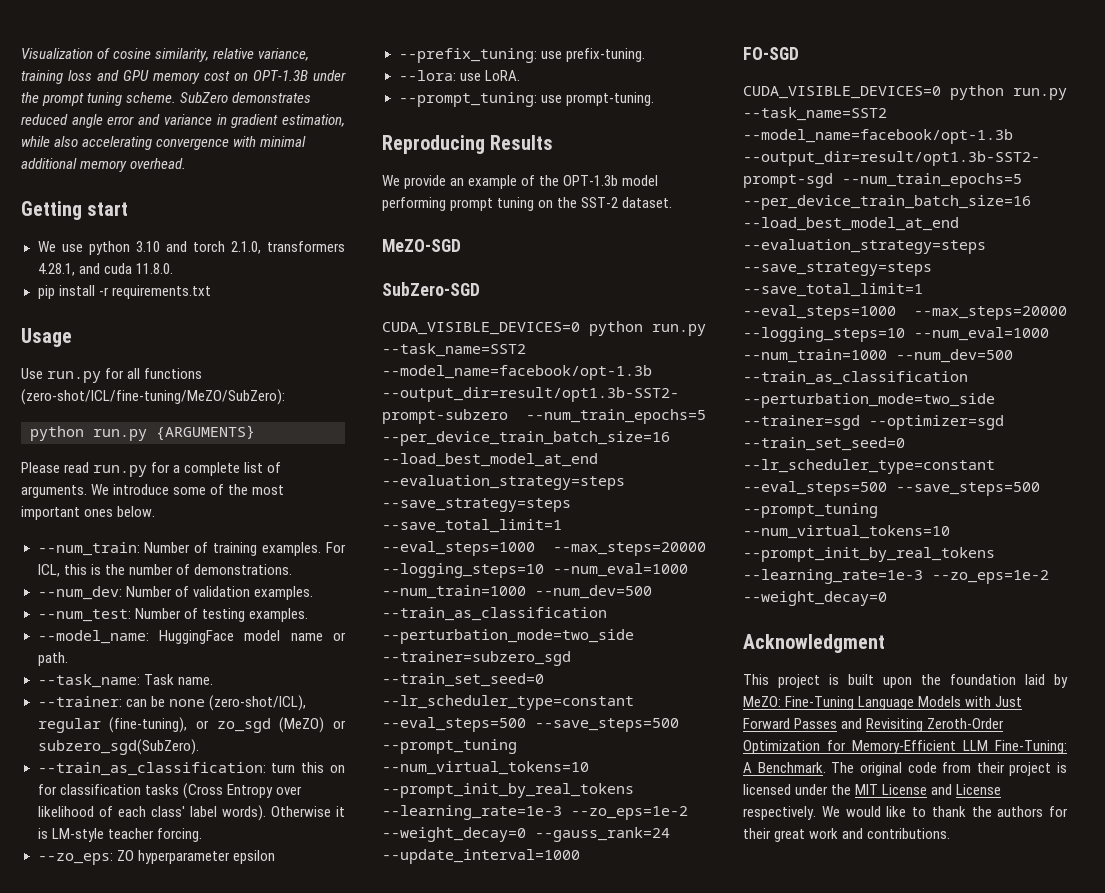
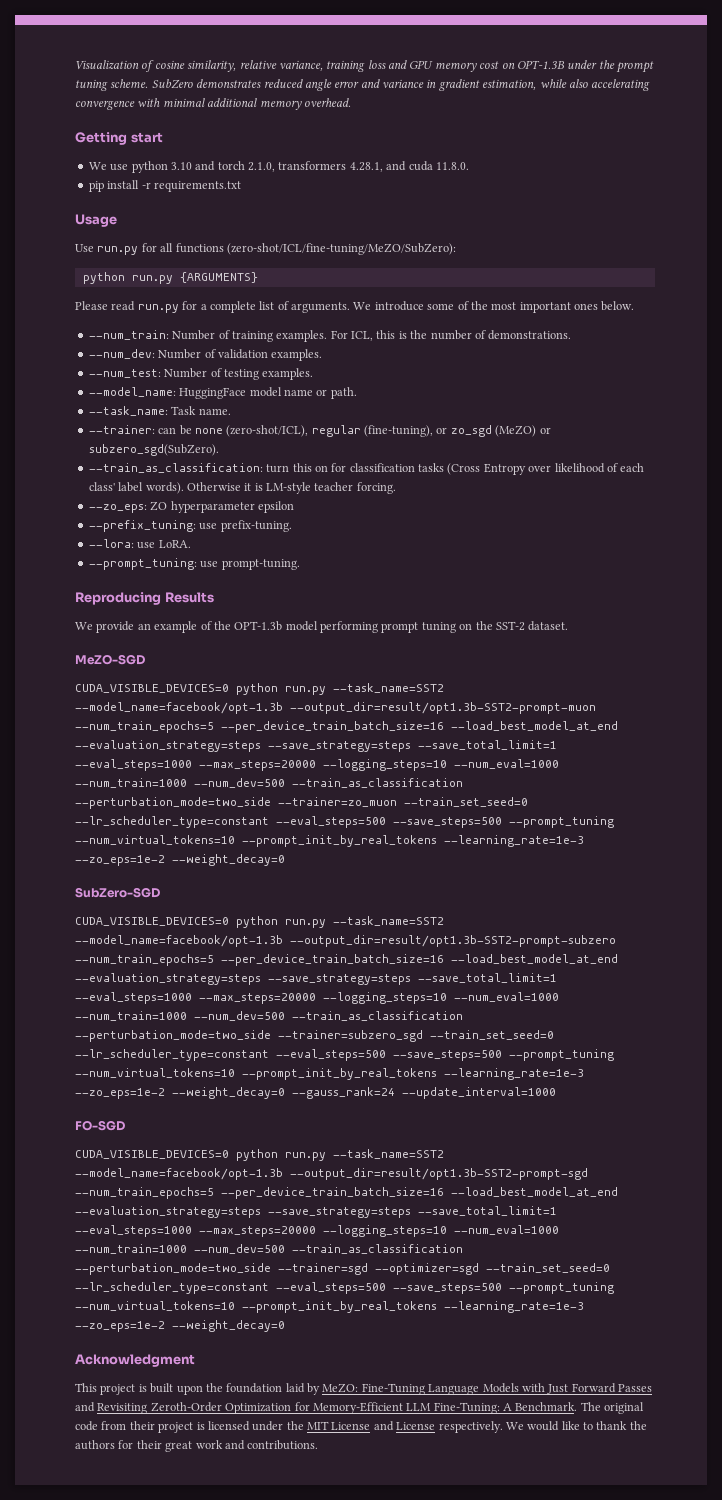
+ CUDA_VISIBLE_DEVICES=0 python run.py --task_name=SST2 --model_name=facebook/opt-1.3b --output_dir=result/opt1.3b-SST2-prompt-muon --num_train_epochs=5 --per_device_train_batch_size=16 --load_best_model_at_end --evaluation_strategy=steps --save_strategy=steps --save_total_limit=1 --eval_steps=1000 --max_steps=20000 --logging_steps=10 --num_eval=1000 --num_train=1000 --num_dev=500 --train_as_classification --perturbation_mode=two_side --trainer=zo_muon --train_set_seed=0 --lr_scheduler_type=constant --eval_steps=500 --save_steps=500 --prompt_tuning --num_virtual_tokens=10 --prompt_init_by_real_tokens --learning_rate=1e-3 --zo_eps=1e-2 --weight_decay=0

